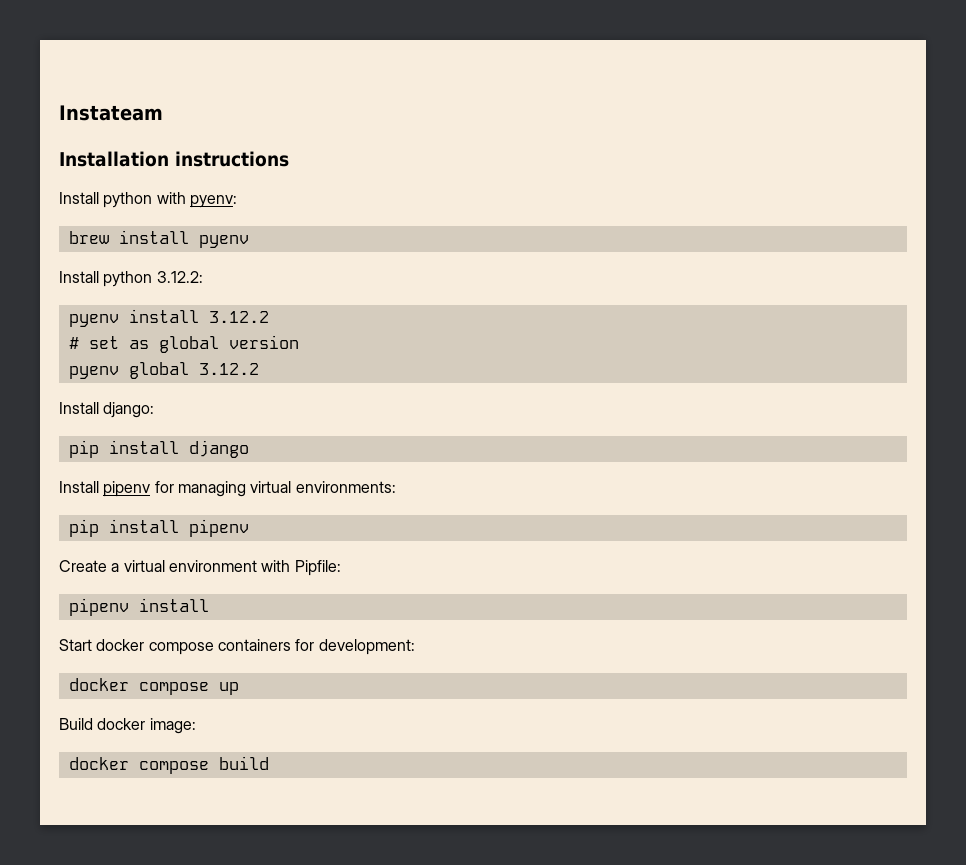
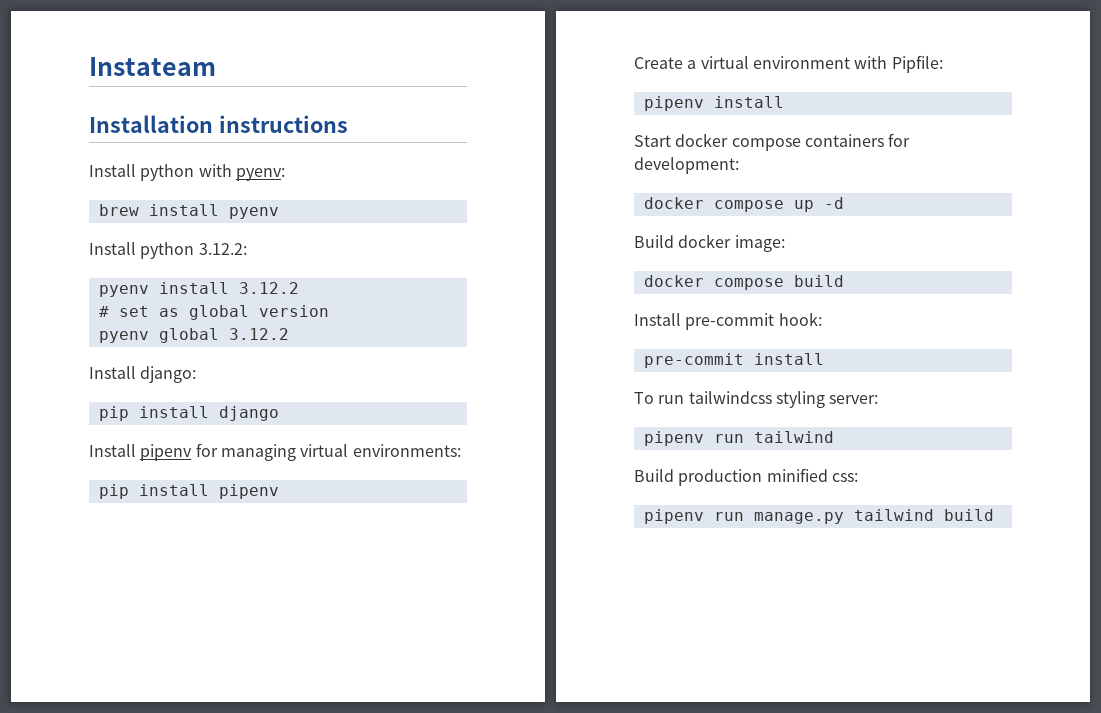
- docker compose up
+ docker compose up -d
+ Install pre-commit hook:
+ pre-commit install
+ To run tailwindcss styling server:
+ pipenv run tailwind
+ Build production minified css:
+ pipenv run manage.py tailwind build

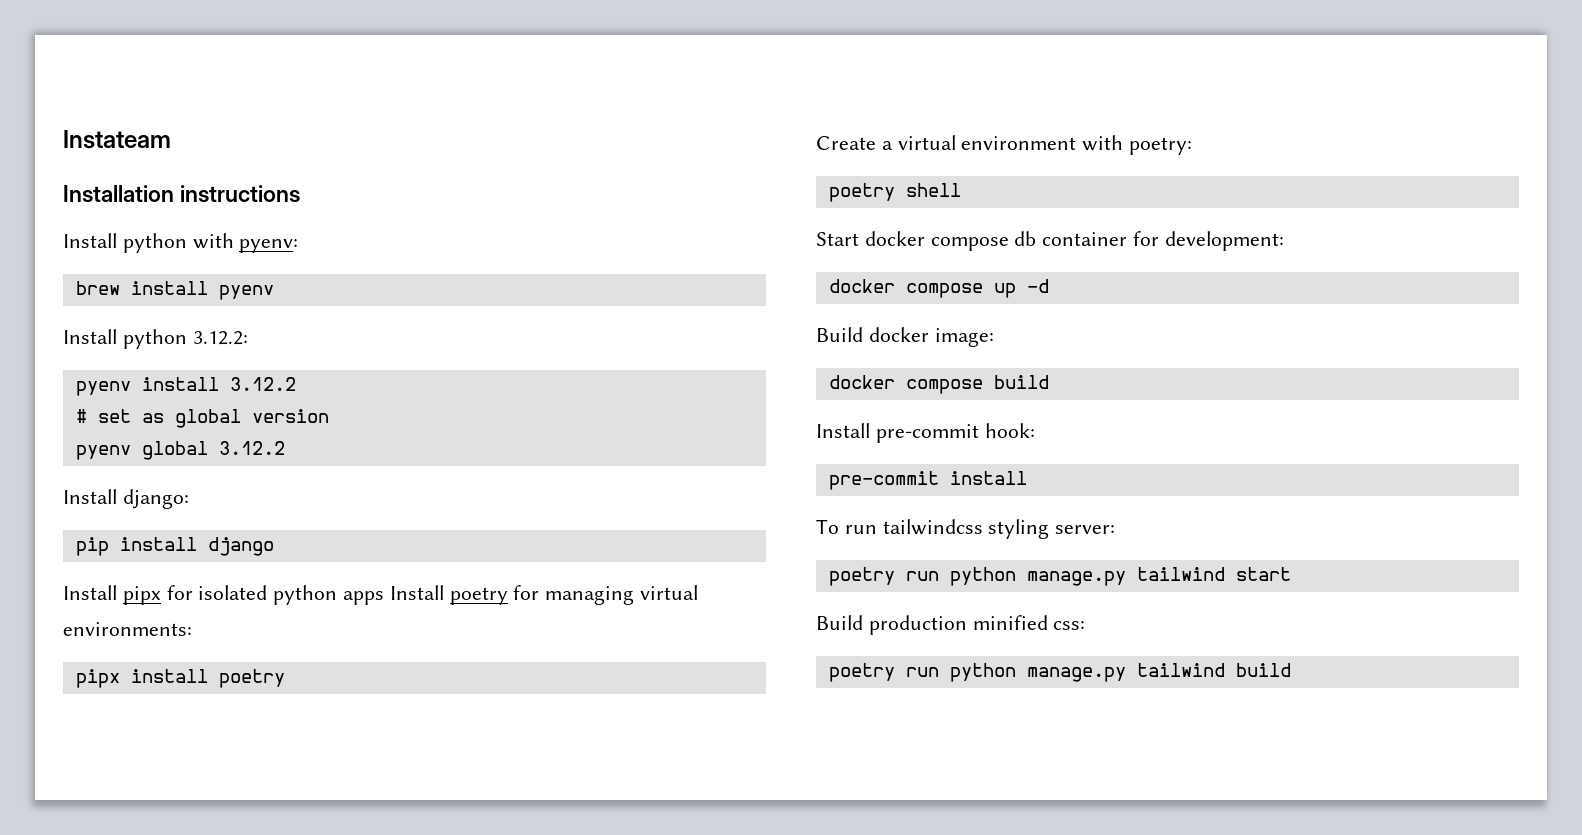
- Install pipenv for managing virtual environments:
+ Install pipx for isolated python apps Install poetry for managing virtual environments:
- pip install pipenv
+ pipx install poetry
- Create a virtual environment with Pipfile:
- pipenv install
+ Create a virtual environment with poetry:
+ poetry shell
- Start docker compose containers for development:
+ Start docker compose db container for development:
- pipenv run tailwind
+ poetry run python manage.py tailwind start
- pipenv run manage.py tailwind build
+ poetry run python manage.py tailwind build

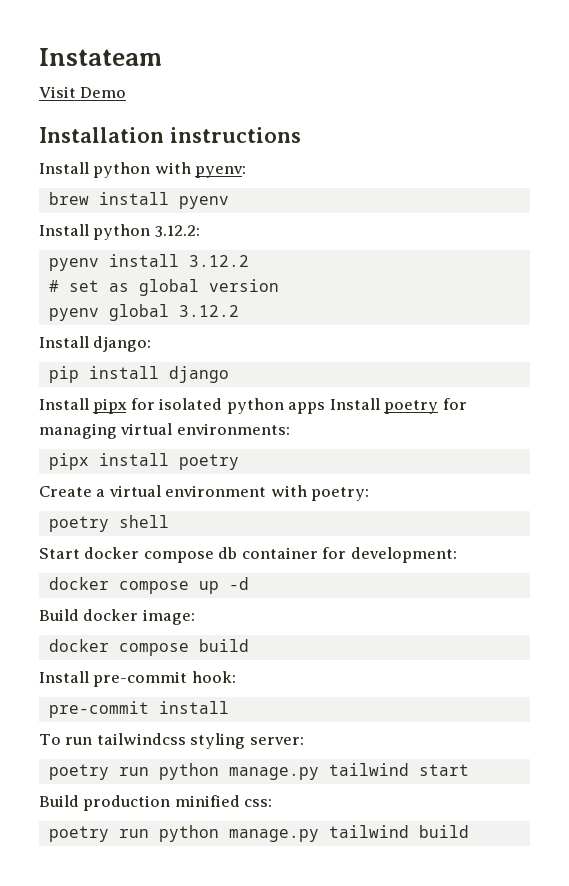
+ Visit Demo

